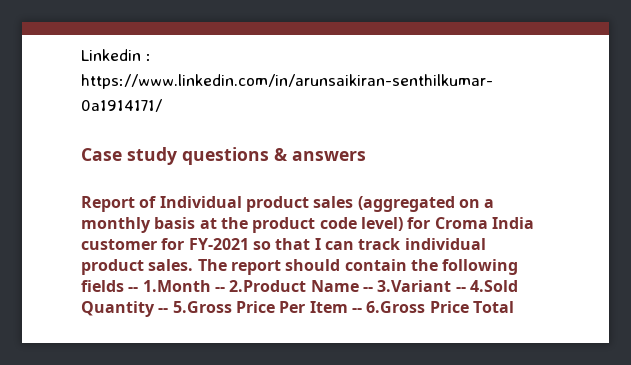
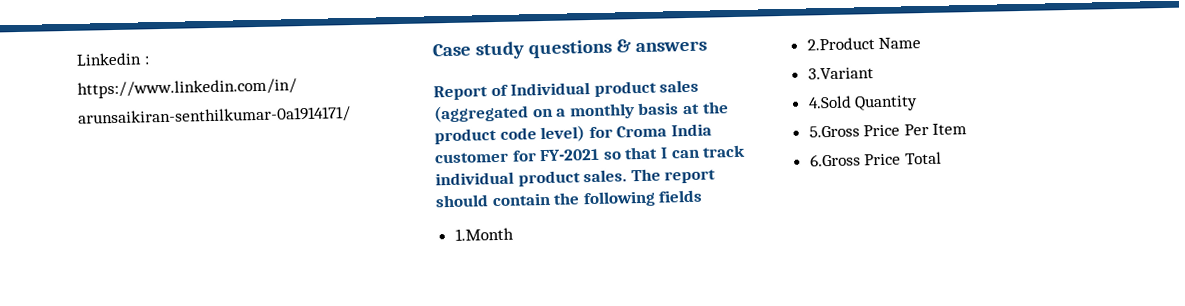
- The report should contain the following fields -- 1.Month -- 2.Product Name -- 3.Variant -- 4.Sold Quantity -- 5.Gross Price Per Item -- 6.Gross Price Total
+ The report should contain the following fields
+ 1.Month
+ 2.Product Name
+ 3.Variant
+ 4.Sold Quantity
+ 5.Gross Price Per Item
+ 6.Gross Price Total

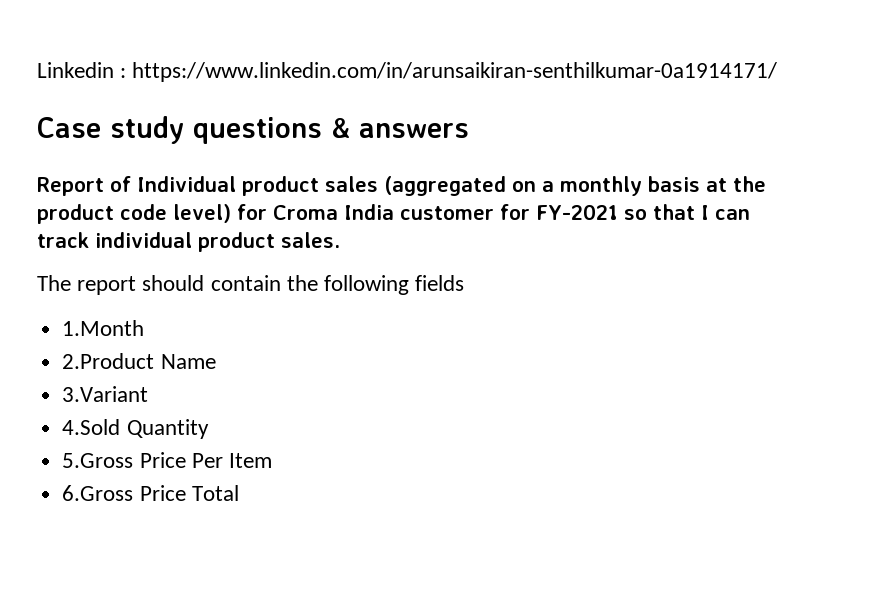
- Report of Individual product sales (aggregated on a monthly basis at the product code level) for Croma India customer for FY-2021 so that I can track individual product sales. The report should contain the following fields
+ Report of Individual product sales (aggregated on a monthly basis at the product code level) for Croma India customer for FY-2021 so that I can track individual product sales.
+ The report should contain the following fields

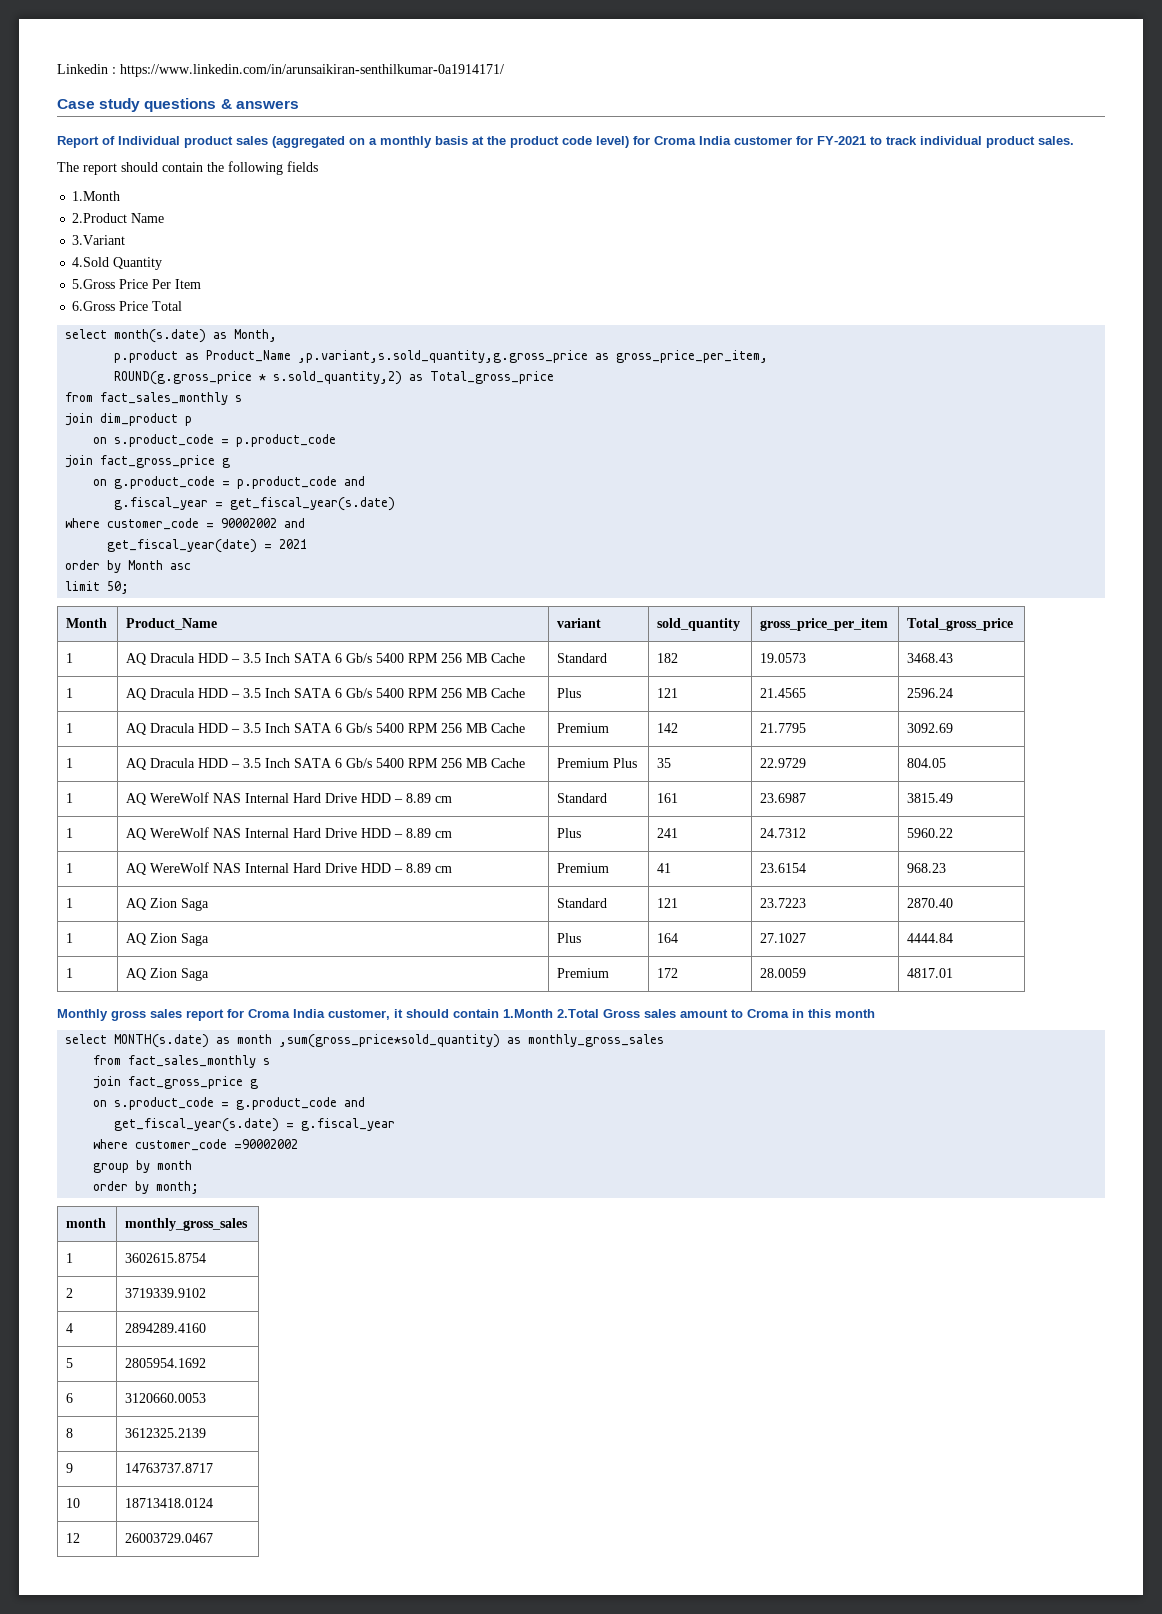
- Report of Individual product sales (aggregated on a monthly basis at the product code level) for Croma India customer for FY-2021 so that I can track individual product sales.
+ Report of Individual product sales (aggregated on a monthly basis at the product code level) for Croma India customer for FY-2021 to track individual product sales.
+ select month(s.date) as Month,
+ p.product as Product_Name ,p.variant,s.sold_quantity,g.gross_price as gross_price_per_item,
+ ROUND(g.gross_price * s.sold_quantity,2) as Total_gross_price
+ from fact_sales_monthly s
+ join dim_product p
+ on s.product_code = p.product_code
+ join fact_gross_price g
+ on g.product_code = p.product_code and
+ g.fiscal_year = get_fiscal_year(s.date)
+ where customer_code = 90002002 and
+ get_fiscal_year(date) = 2021
+ order by Month asc
+ limit 50;
+ Month | Product_Name | variant | sold_quantity | gross_price_per_item | Total_gross_price
+ 1 | AQ Dracula HDD – 3.5 Inch SATA 6 Gb/s 5400 RPM 256 MB Cache | Standard | 182 | 19.0573 | 3468.43
+ 1 | AQ Dracula HDD – 3.5 Inch SATA 6 Gb/s 5400 RPM 256 MB Cache | Plus | 121 | 21.4565 | 2596.24
+ 1 | AQ Dracula HDD – 3.5 Inch SATA 6 Gb/s 5400 RPM 256 MB Cache | Premium | 142 | 21.7795 | 3092.69
+ 1 | AQ Dracula HDD – 3.5 Inch SATA 6 Gb/s 5400 RPM 256 MB Cache | Premium Plus | 35 | 22.9729 | 804.05
+ 1 | AQ WereWolf NAS Internal Hard Drive HDD – 8.89 cm | Standard | 161 | 23.6987 | 3815.49
+ 1 | AQ WereWolf NAS Internal Hard Drive HDD – 8.89 cm | Plus | 241 | 24.7312 | 5960.22
+ 1 | AQ WereWolf NAS Internal Hard Drive HDD – 8.89 cm | Premium | 41 | 23.6154 | 968.23
+ 1 | AQ Zion Saga | Standard | 121 | 23.7223 | 2870.40
+ 1 | AQ Zion Saga | Plus | 164 | 27.1027 | 4444.84
+ 1 | AQ Zion Saga | Premium | 172 | 28.0059 | 4817.01
+ Monthly gross sales report for Croma India customer, it should contain 1.Month 2.Total Gross sales amount to Croma in this month
+ select MONTH(s.date) as month ,sum(gross_price*sold_quantity) as monthly_gross_sales
+ from fact_sales_monthly s
+ join fact_gross_price g
+ on s.product_code = g.product_code and
+ get_fiscal_year(s.date) = g.fiscal_year
+ where customer_code =90002002
+ group by month
+ order by month;
+ month | monthly_gross_sales
+ 1 | 3602615.8754
+ 2 | 3719339.9102
+ 4 | 2894289.4160
+ 5 | 2805954.1692
+ 6 | 3120660.0053
+ 8 | 3612325.2139
+ 9 | 14763737.8717
+ 10 | 18713418.0124
+ 12 | 26003729.0467

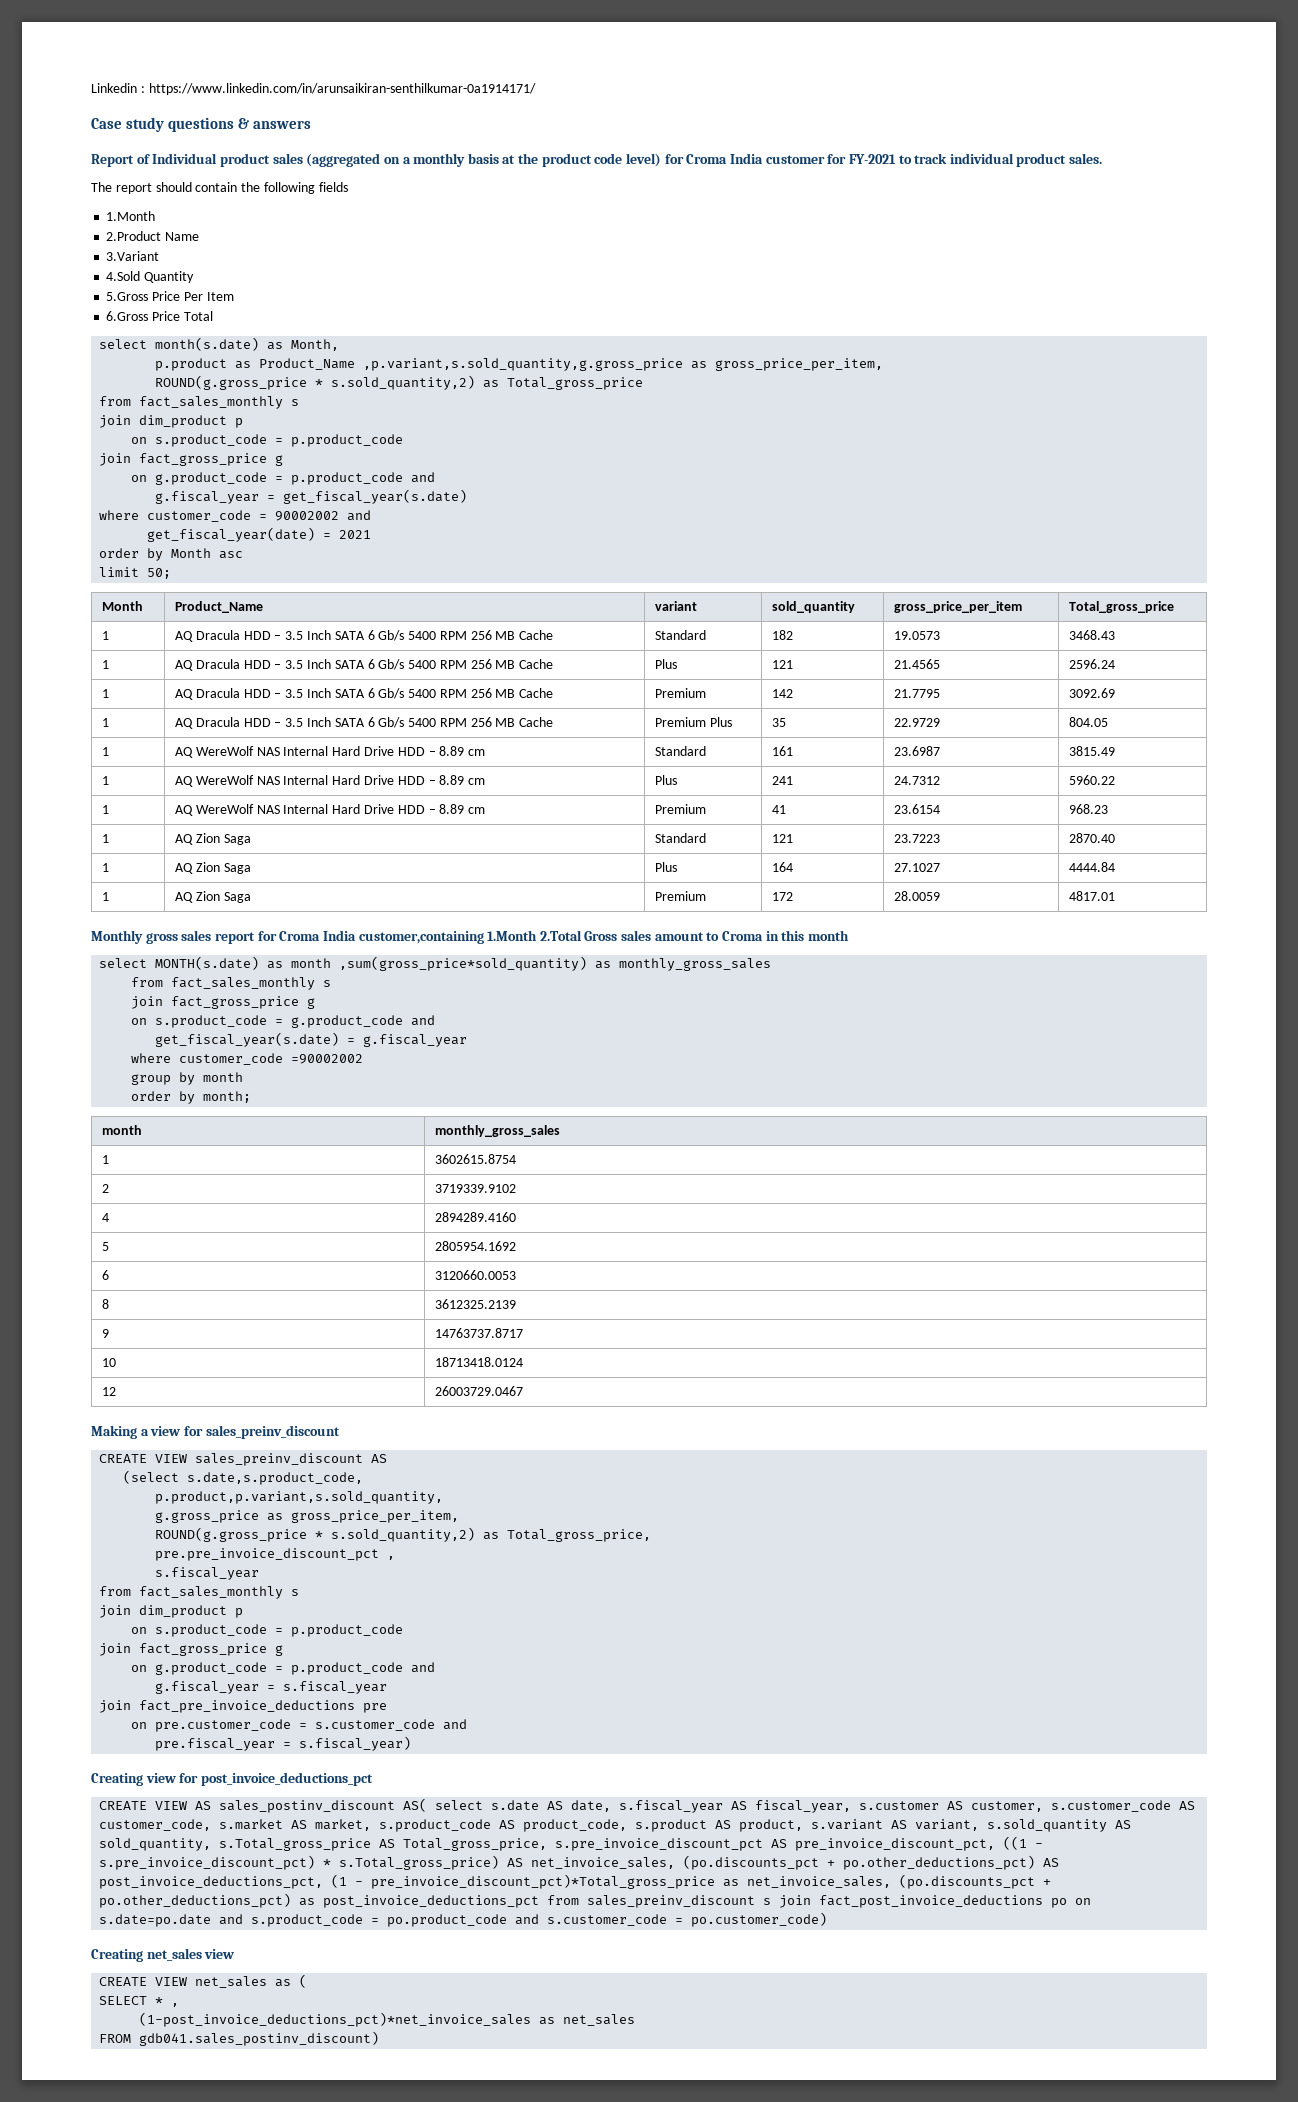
- Monthly gross sales report for Croma India customer, it should contain 1.Month 2.Total Gross sales amount to Croma in this month
+ Monthly gross sales report for Croma India customer,containing 1.Month 2.Total Gross sales amount to Croma in this month
+ Making a view for sales_preinv_discount
+ CREATE VIEW sales_preinv_discount AS
+ (select s.date,s.product_code,
+ p.product,p.variant,s.sold_quantity,
+ g.gross_price as gross_price_per_item,
+ ROUND(g.gross_price * s.sold_quantity,2) as Total_gross_price,
+ pre.pre_invoice_discount_pct ,
+ s.fiscal_year
+ from fact_sales_monthly s
+ join dim_product p
+ on s.product_code = p.product_code
+ join fact_gross_price g
+ on g.product_code = p.product_code and
+ g.fiscal_year = s.fiscal_year
+ join fact_pre_invoice_deductions pre
+ on pre.customer_code = s.customer_code and
+ pre.fiscal_year = s.fiscal_year)
+ Creating view for post_invoice_deductions_pct
+ CREATE VIEW AS sales_postinv_discount AS( select s.date AS date, s.fiscal_year AS fiscal_year, s.customer AS customer, s.customer_code AS customer_code, s.market AS market, s.product_code AS product_code, s.product AS product, s.variant AS variant, s.sold_quantity AS sold_quantity, s.Total_gross_price AS Total_gross_price, s.pre_invoice_discount_pct AS pre_invoice_discount_pct, ((1 - s.pre_invoice_discount_pct) * s.Total_gross_price) AS net_invoice_sales, (po.discounts_pct + po.other_deductions_pct) AS post_invoice_deductions_pct, (1 - pre_invoice_discount_pct)*Total_gross_price as net_invoice_sales, (po.discounts_pct + po.other_deductions_pct) as post_invoice_deductions_pct from sales_preinv_discount s join fact_post_invoice_deductions po on s.date=po.date and s.product_code = po.product_code and s.customer_code = po.customer_code)
+ Creating net_sales view
+ CREATE VIEW net_sales as (
+ SELECT * ,
+ (1-post_invoice_deductions_pct)*net_invoice_sales as net_sales
+ FROM gdb041.sales_postinv_discount)

